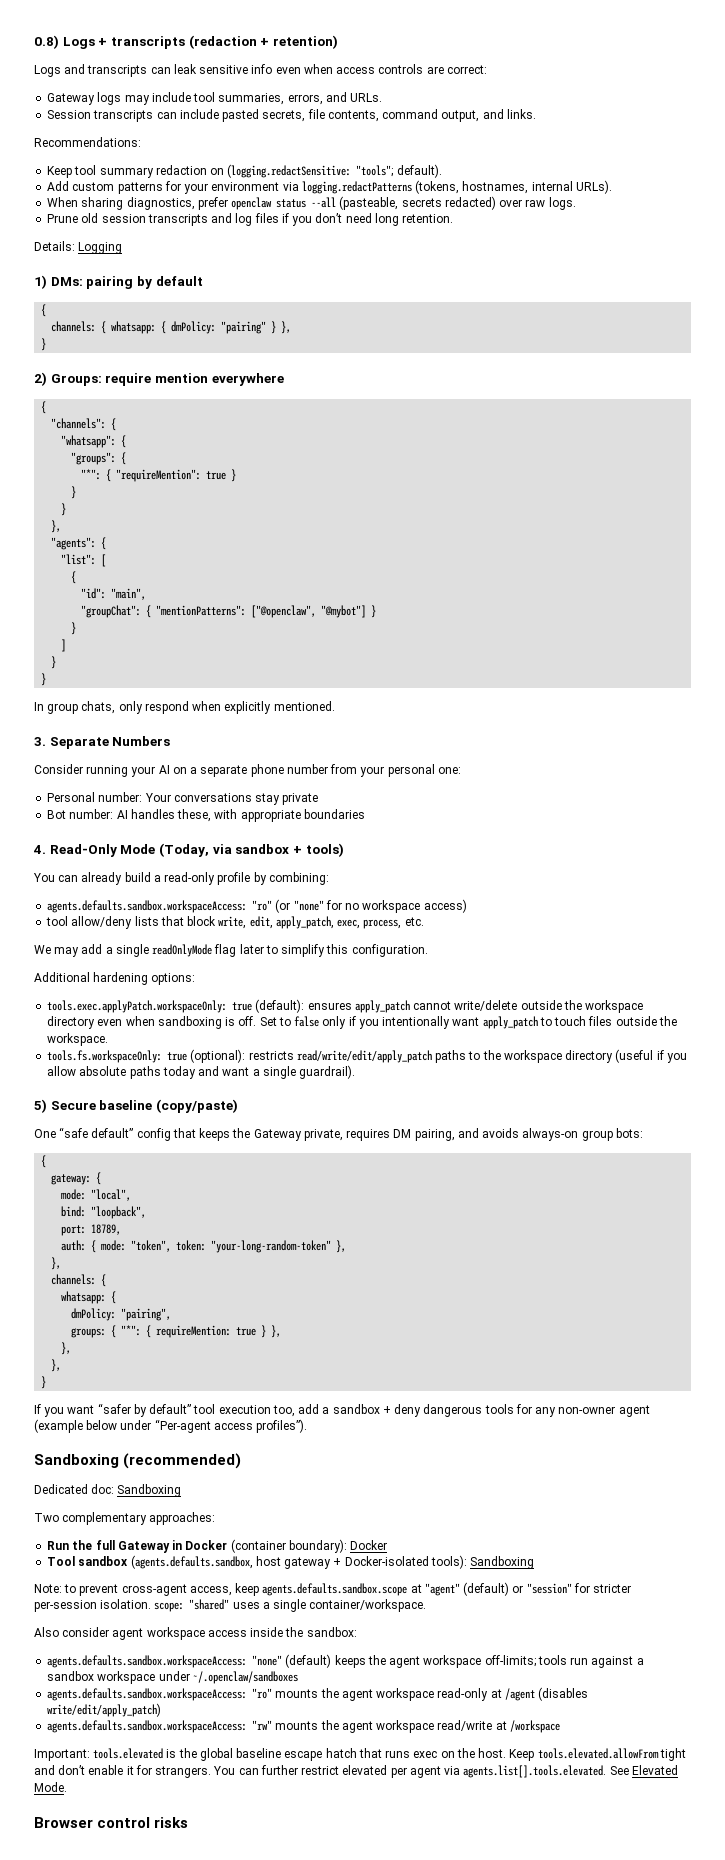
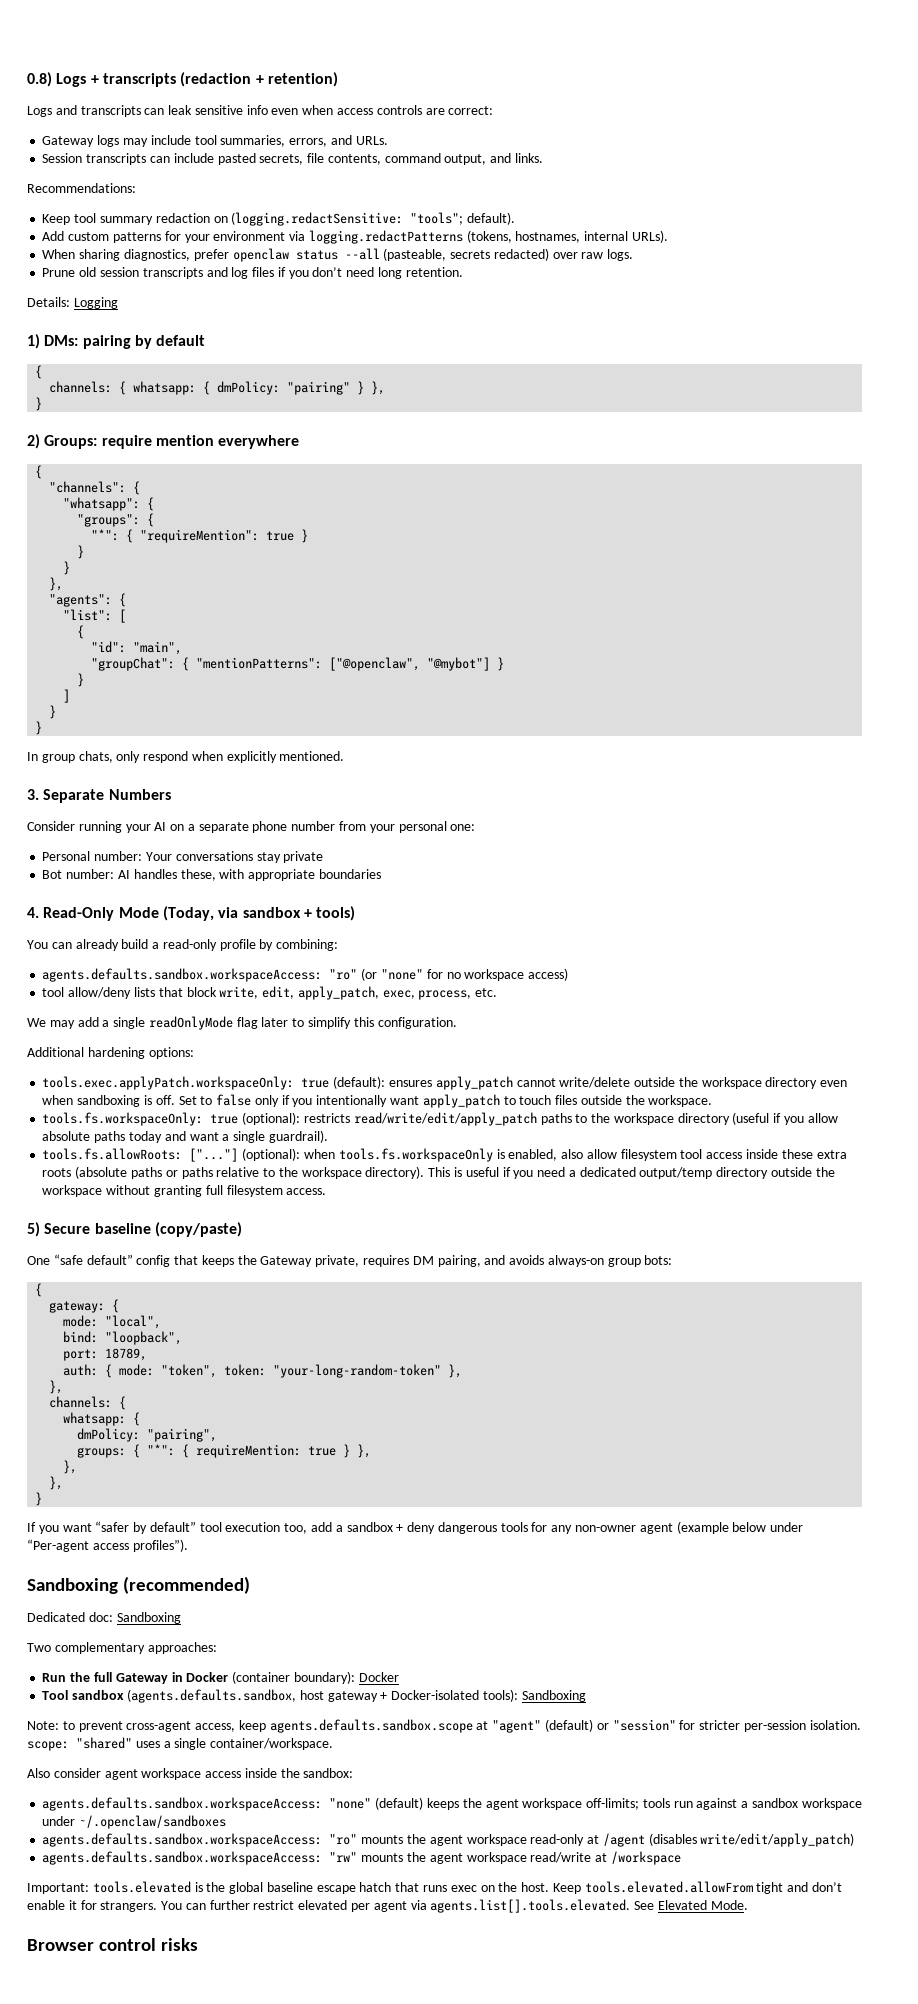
+ tools.fs.allowRoots: ["..."] (optional): when tools.fs.workspaceOnly is enabled, also allow filesystem tool access inside these extra roots (absolute paths or paths relative to the workspace directory). This is useful if you need a dedicated output/temp directory outside the workspace without granting full filesystem access.

